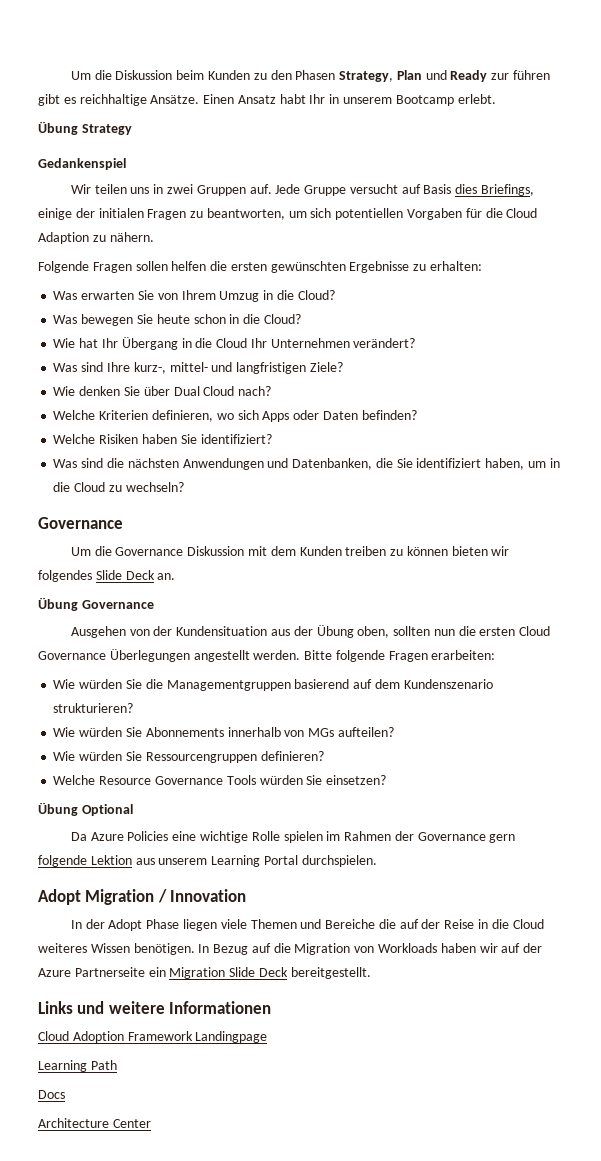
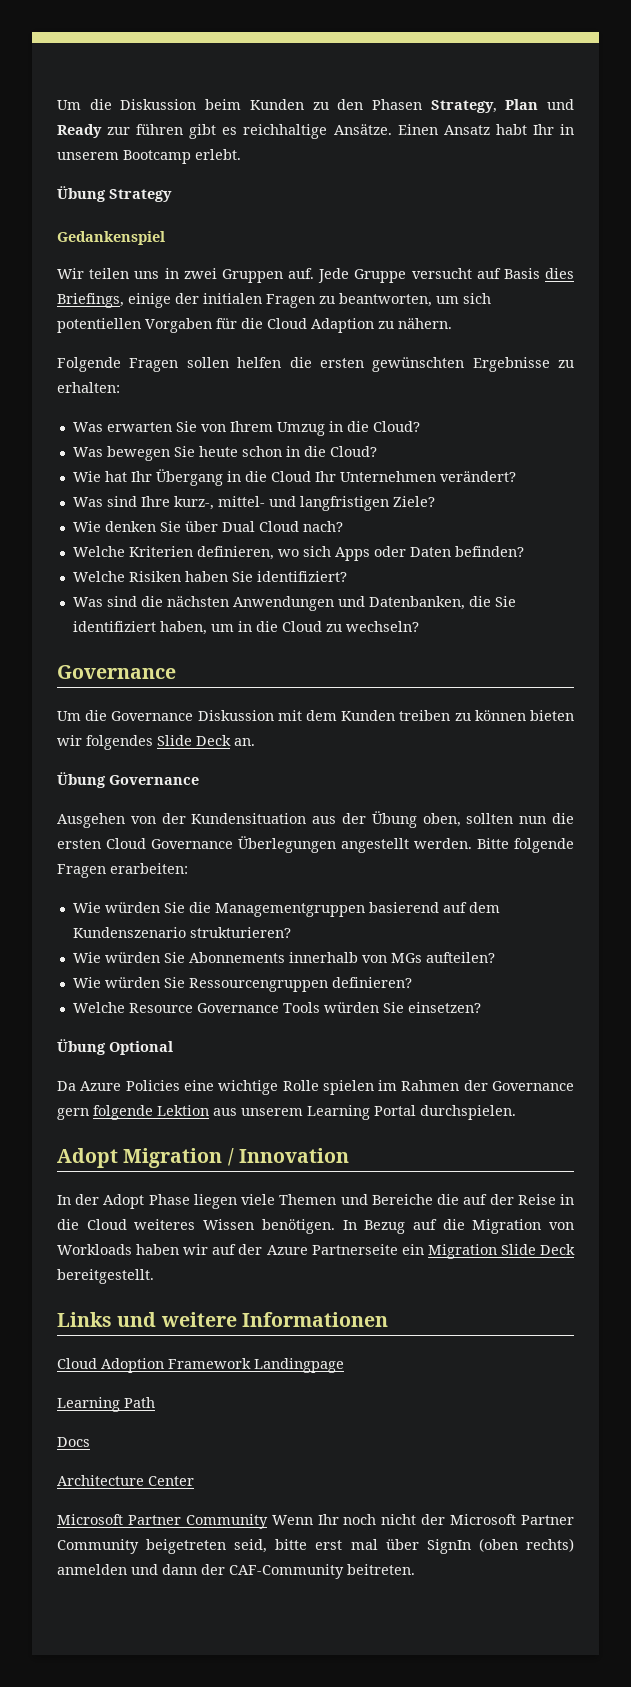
+ Microsoft Partner Community Wenn Ihr noch nicht der Microsoft Partner Community beigetreten seid, bitte erst mal über SignIn (oben rechts) anmelden und dann der CAF-Community beitreten.

